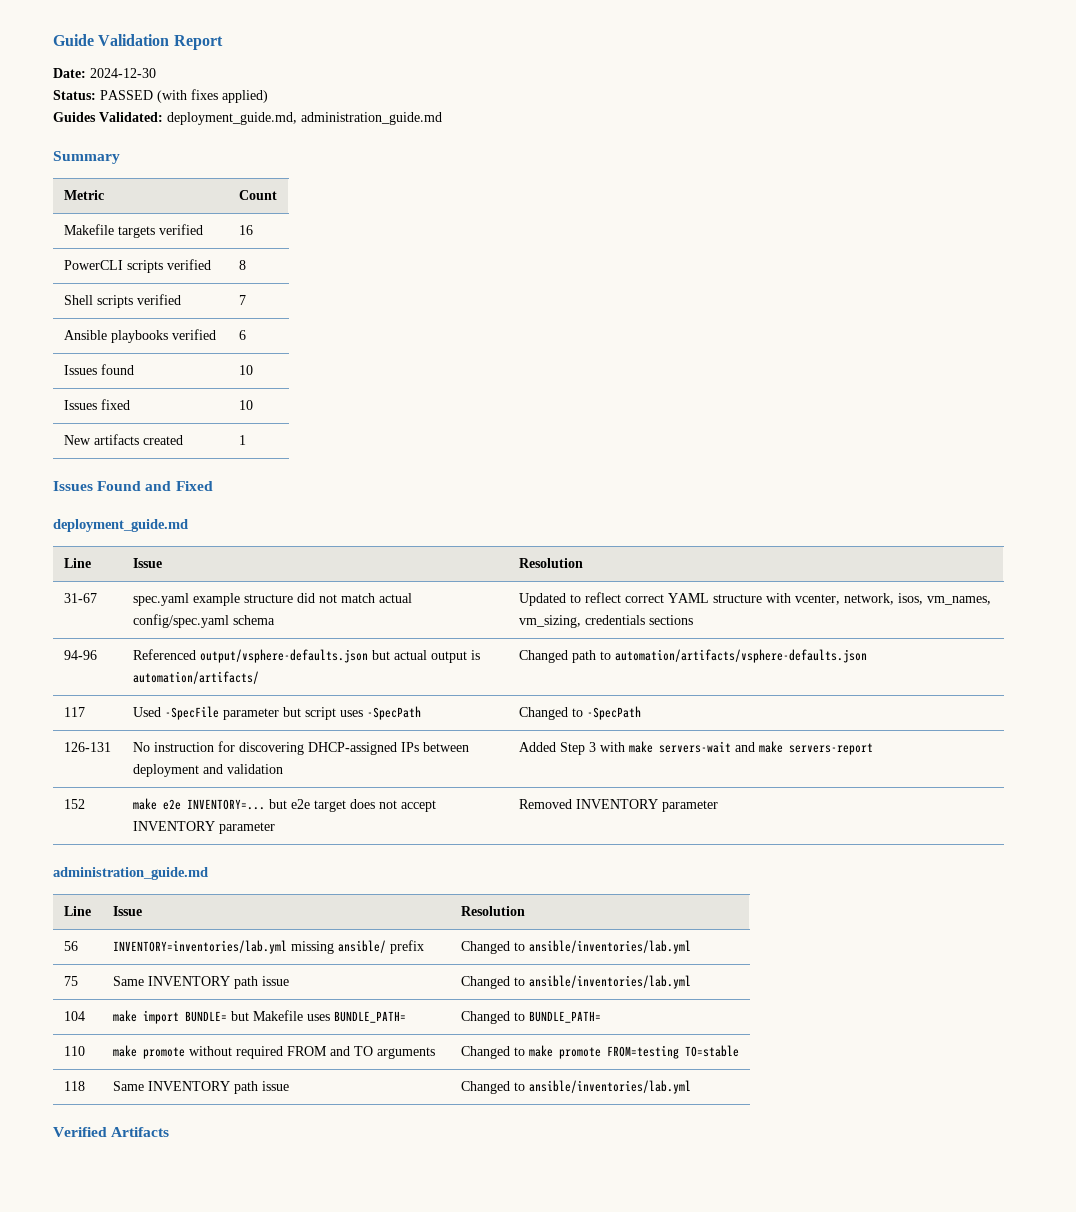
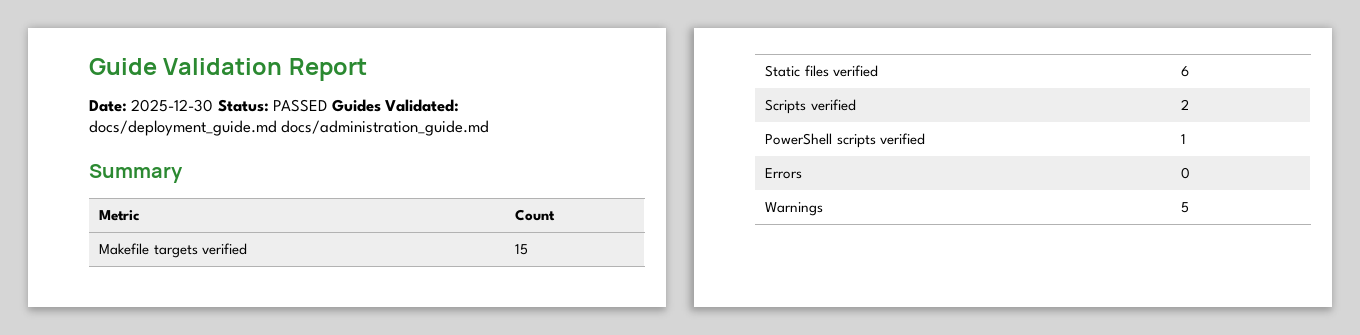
- Date: 2024-12-30
- Status: PASSED (with fixes applied)
- Guides Validated: deployment_guide.md, administration_guide.md
+ Date: 2025-12-30 Status: PASSED Guides Validated: docs/deployment_guide.md docs/administration_guide.md
- Makefile targets verified | 16
- PowerCLI scripts verified | 8
- Shell scripts verified | 7
- Ansible playbooks verified | 6
- Issues found | 10
- Issues fixed | 10
- New artifacts created | 1
- Issues Found and Fixed
- deployment_guide.md
- Line | Issue | Resolution
- 31-67 | spec.yaml example structure did not match actual config/spec.yaml schema | Updated to reflect correct YAML structure with vcenter, network, isos, vm_names, vm_sizing, credentials sections
- 94-96 | Referenced output/vsphere-defaults.json but actual output is automation/artifacts/ | Changed path to automation/artifacts/vsphere-defaults.json
- 117 | Used -SpecFile parameter but script uses -SpecPath | Changed to -SpecPath
- 126-131 | No instruction for discovering DHCP-assigned IPs between deployment and validation | Added Step 3 with make servers-wait and make servers-report
- 152 | make e2e INVENTORY=... but e2e target does not accept INVENTORY parameter | Removed INVENTORY parameter
- administration_guide.md
- Line | Issue | Resolution
- 56 | INVENTORY=inventories/lab.yml missing ansible/ prefix | Changed to ansible/inventories/lab.yml
- 75 | Same INVENTORY path issue | Changed to ansible/inventories/lab.yml
- 104 | make import BUNDLE= but Makefile uses BUNDLE_PATH= | Changed to BUNDLE_PATH=
- 110 | make promote without required FROM and TO arguments | Changed to make promote FROM=testing TO=stable
- 118 | Same INVENTORY path issue | Changed to ansible/inventories/lab.yml
- Verified Artifacts
+ Makefile targets verified | 15
+ Static files verified | 6
+ Scripts verified | 2
+ PowerShell scripts verified | 1
+ Errors | 0
+ Warnings | 5

